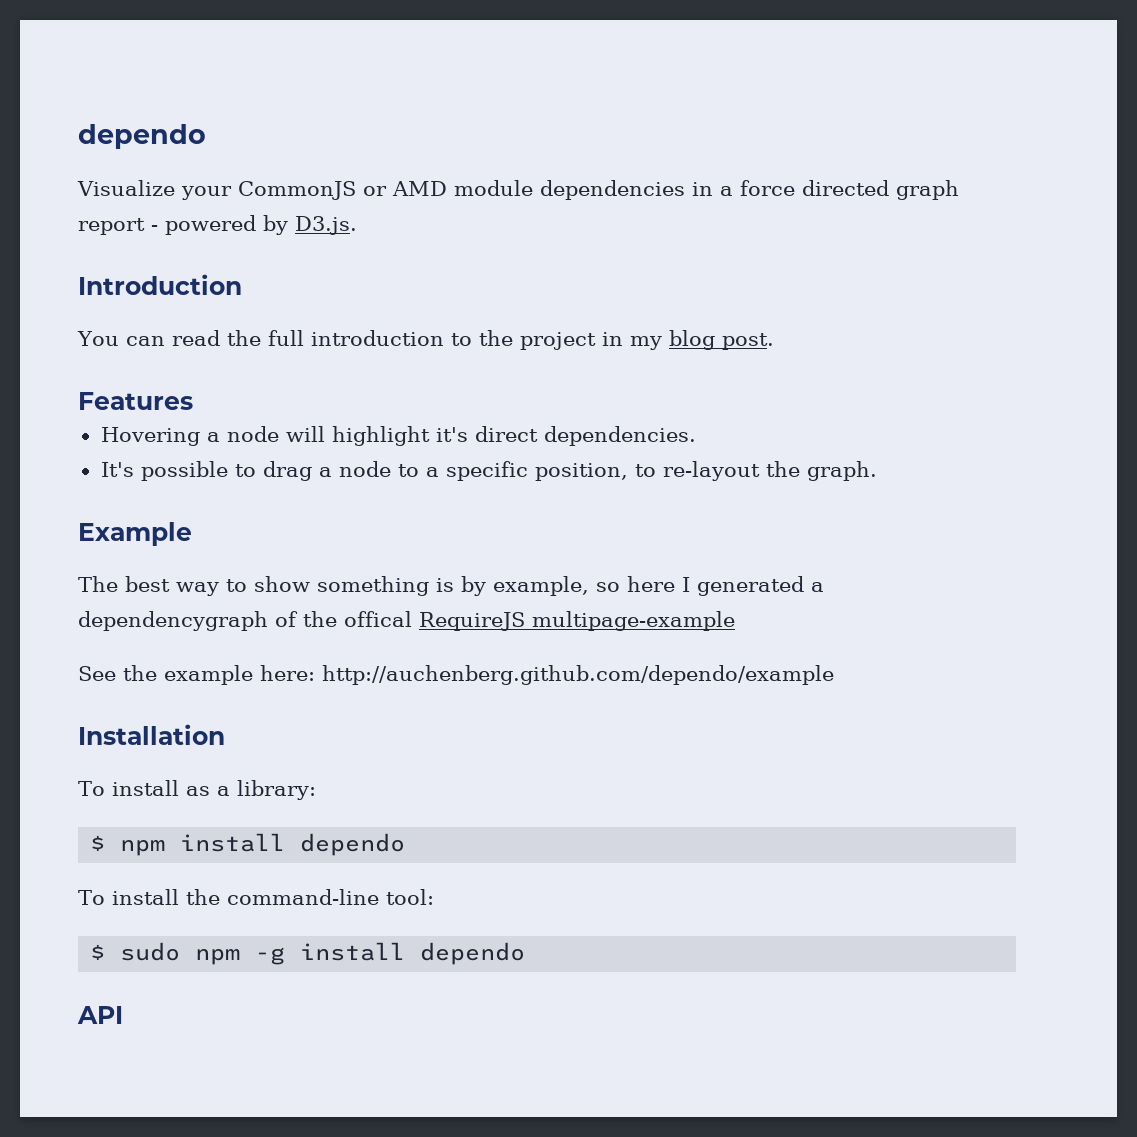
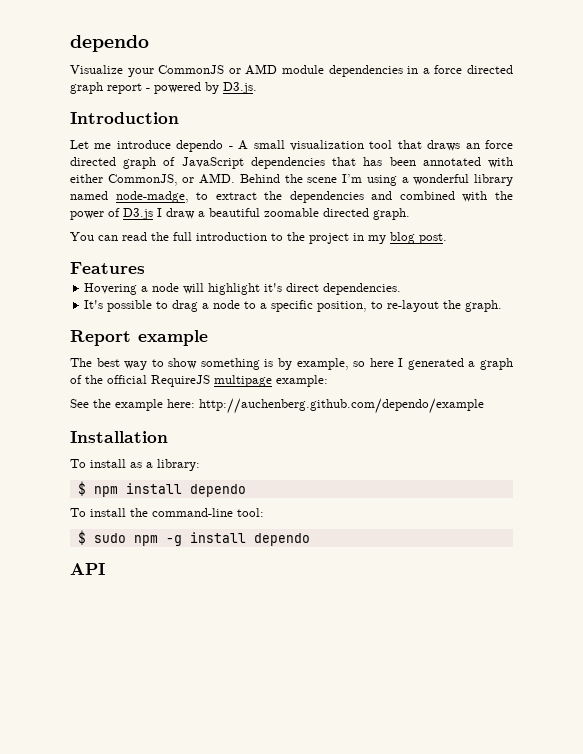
+ Let me introduce dependo - A small visualization tool that draws an force directed graph of JavaScript dependencies that has been annotated with either CommonJS, or AMD. Behind the scene I’m using a wonderful library named node-madge, to extract the dependencies and combined with the power of D3.js I draw a beautiful zoomable directed graph.
- Example
+ Report example
- The best way to show something is by example, so here I generated a dependencygraph of the offical RequireJS multipage-example
+ The best way to show something is by example, so here I generated a graph of the official RequireJS multipage example:

